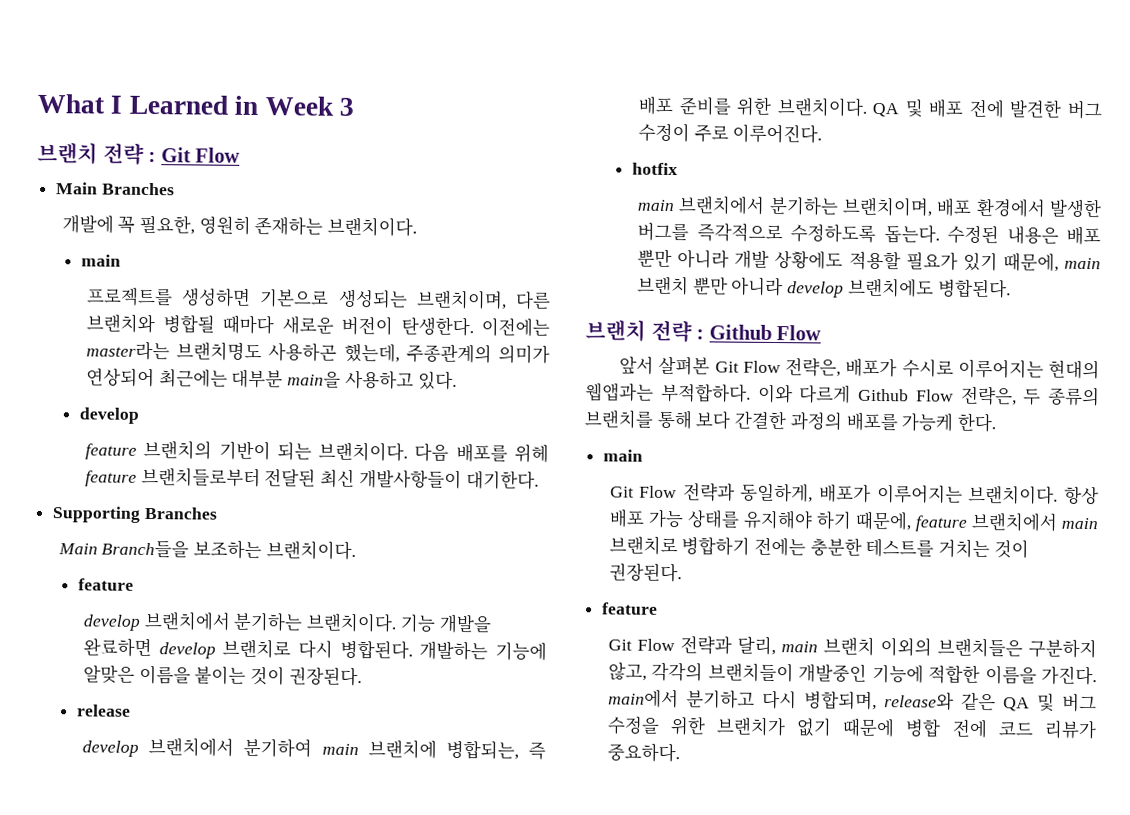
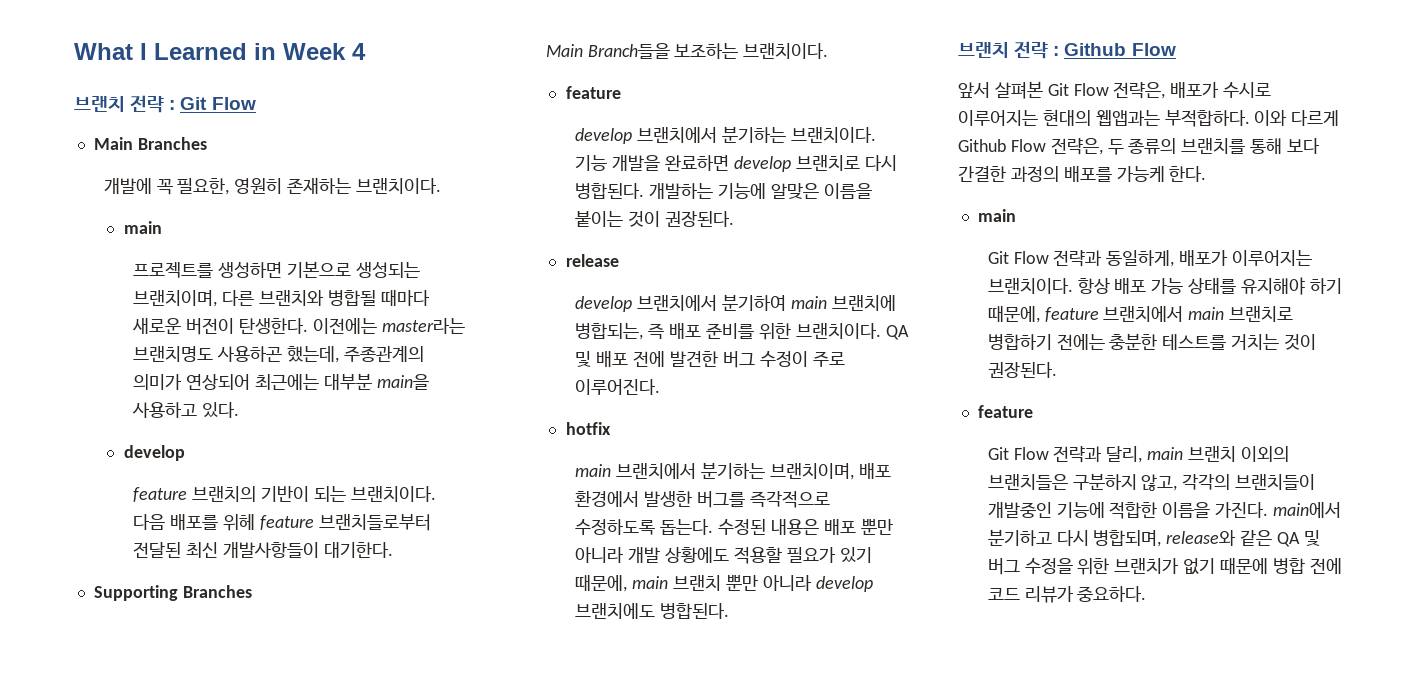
- What I Learned in Week 3
+ What I Learned in Week 4

